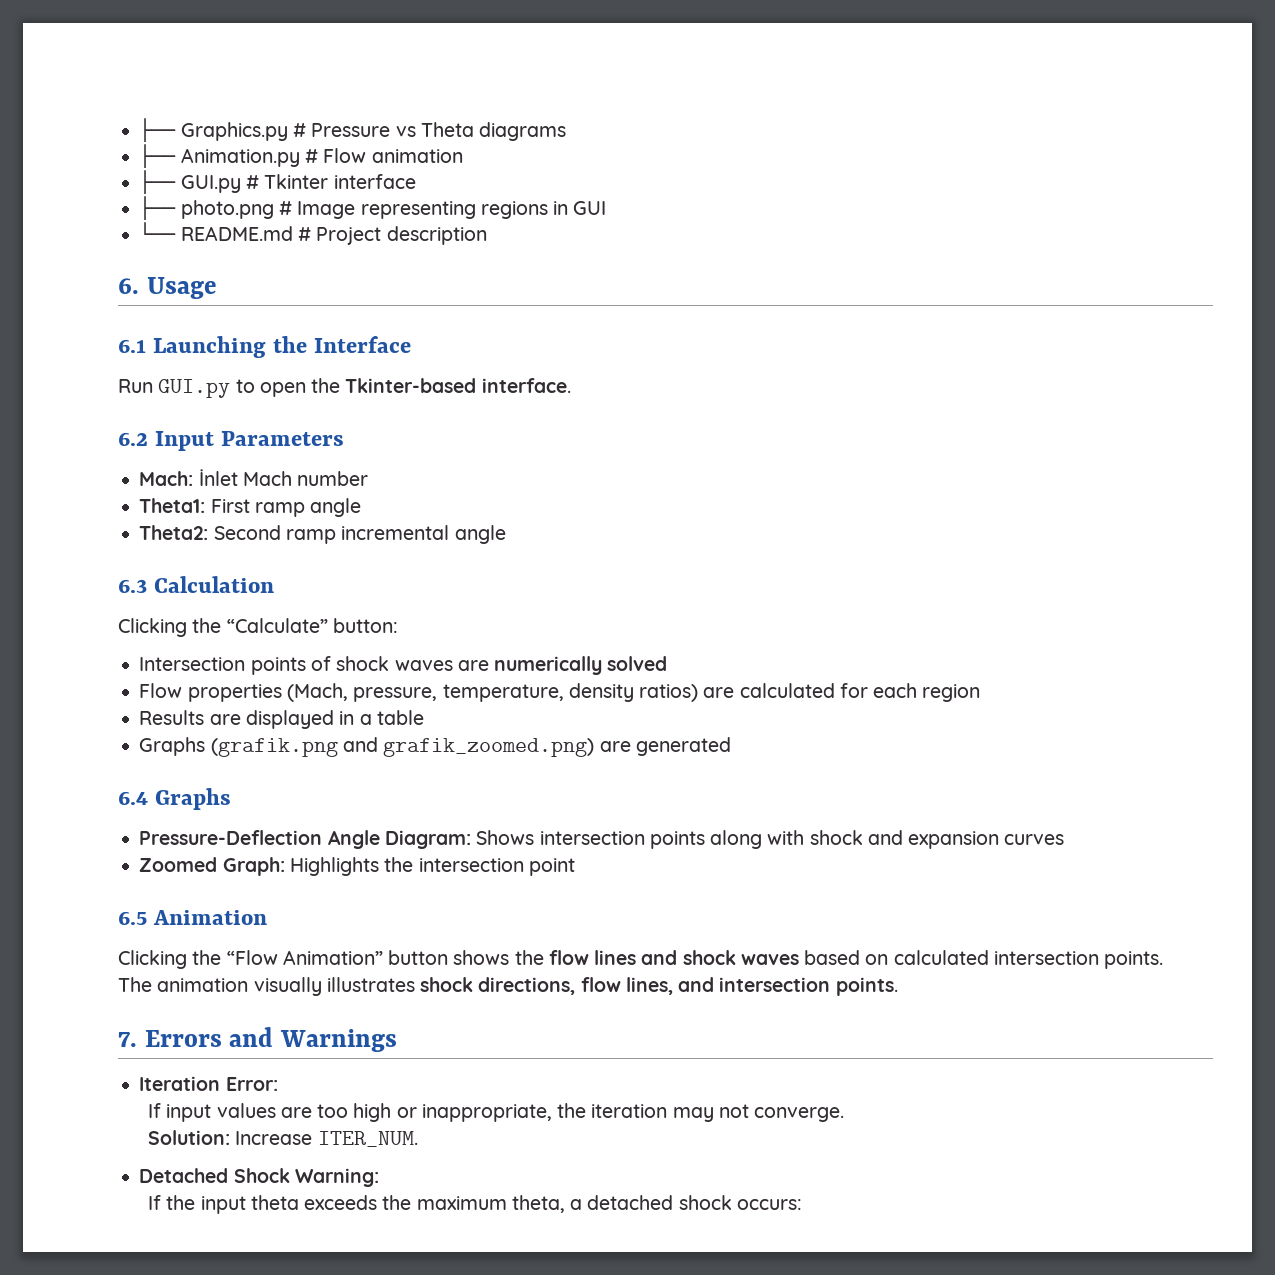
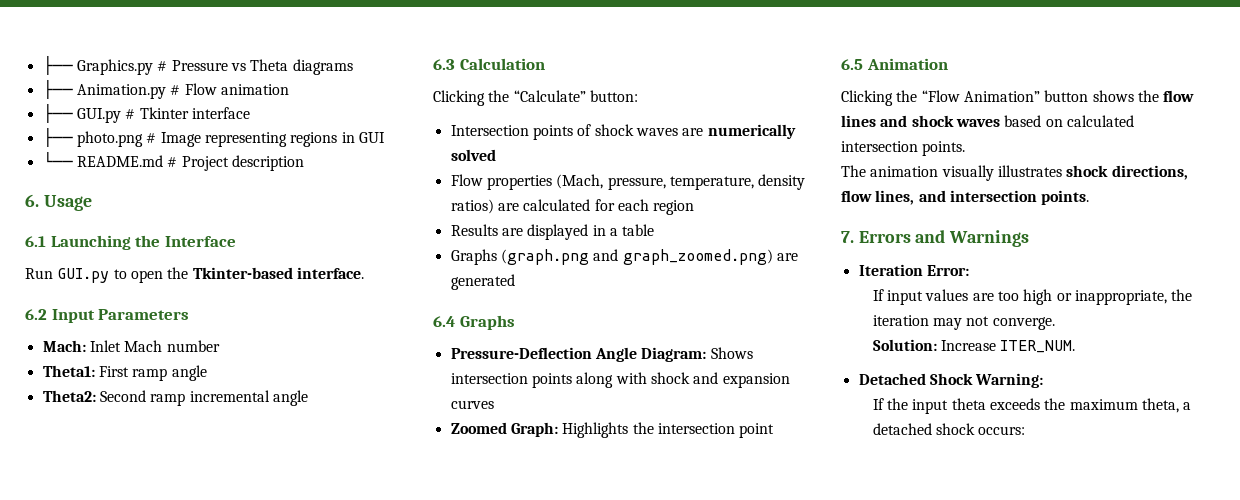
- Mach: İnlet Mach number
+ Mach: Inlet Mach number
- Graphs (grafik.png and grafik_zoomed.png) are generated
+ Graphs (graph.png and graph_zoomed.png) are generated

